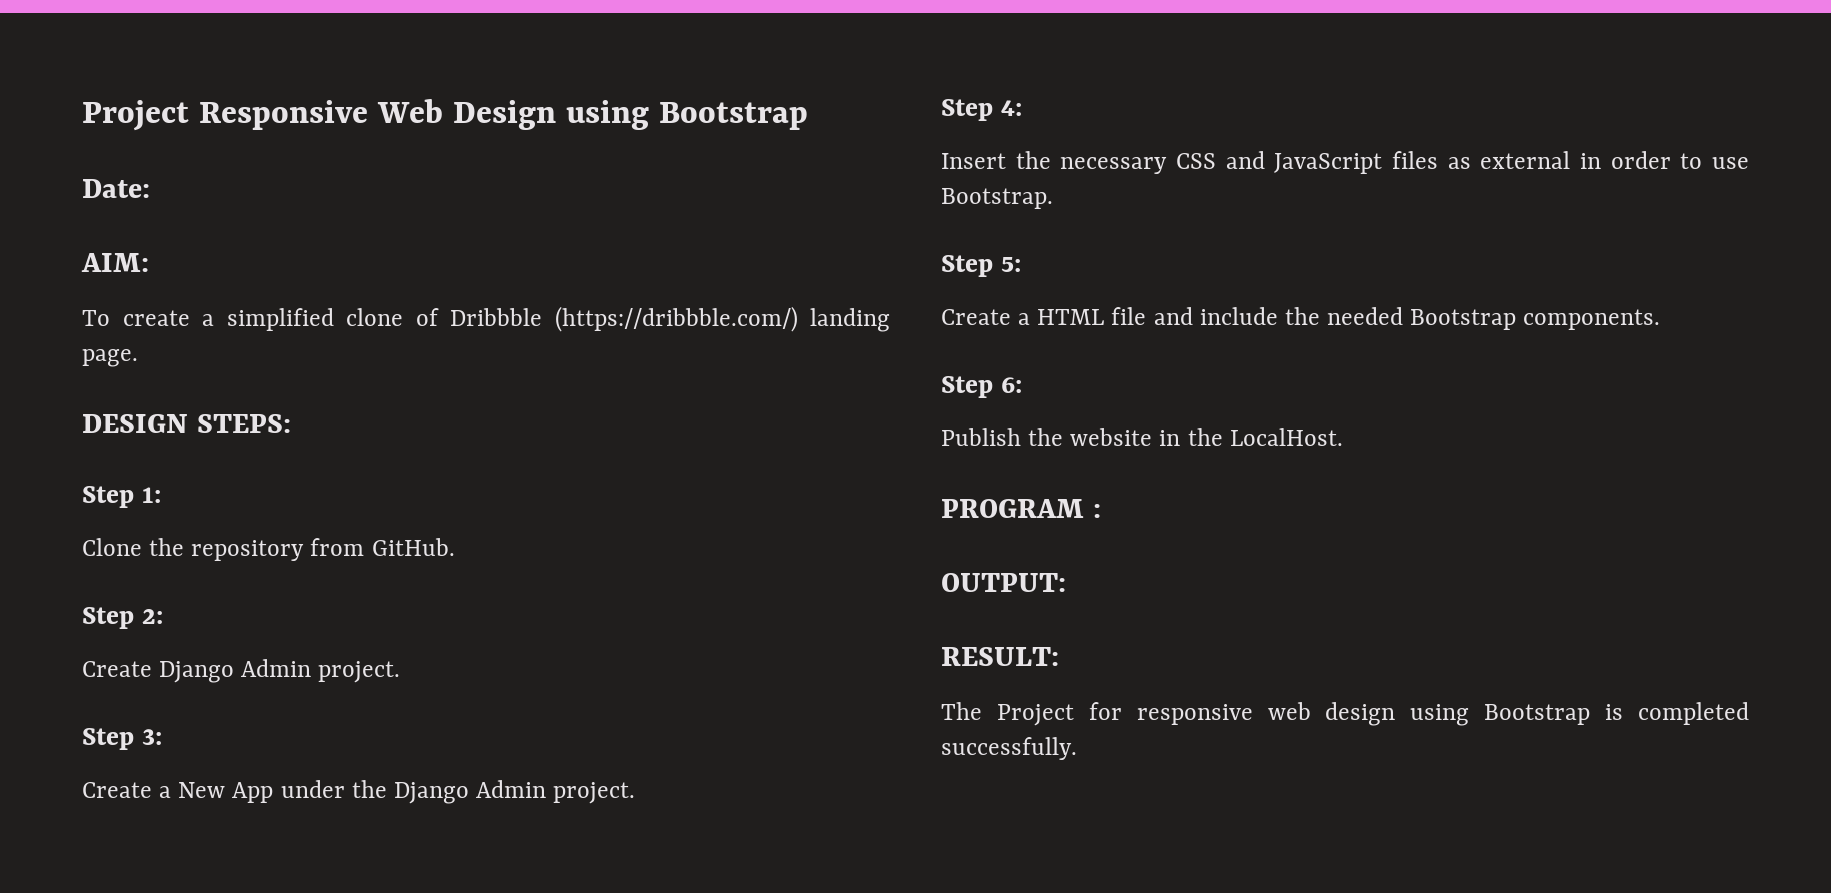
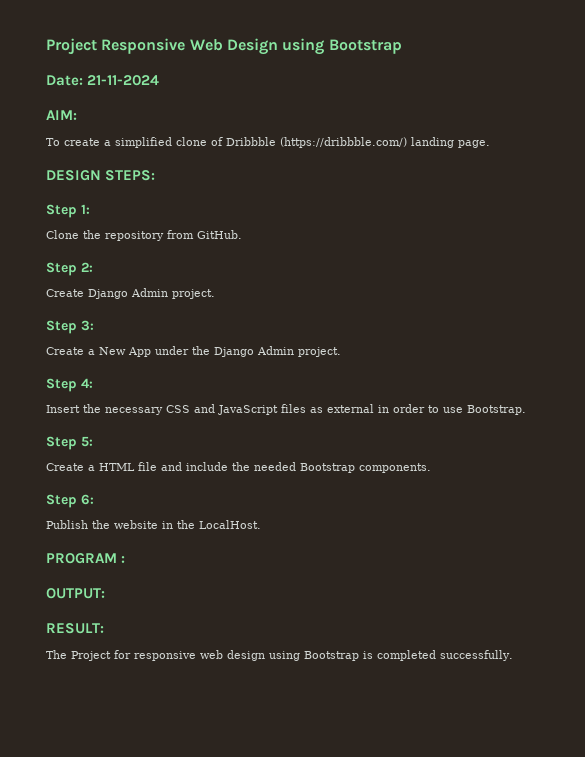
- Date:
+ Date: 21-11-2024

